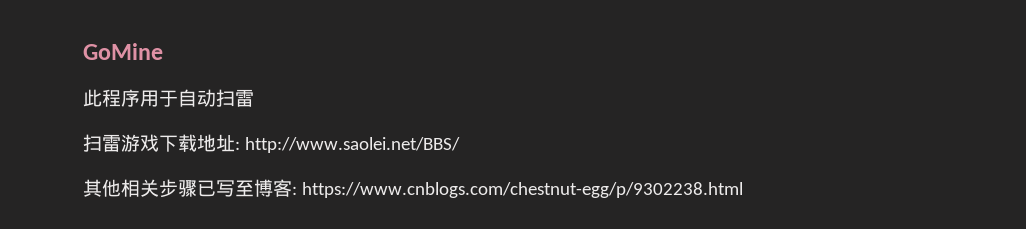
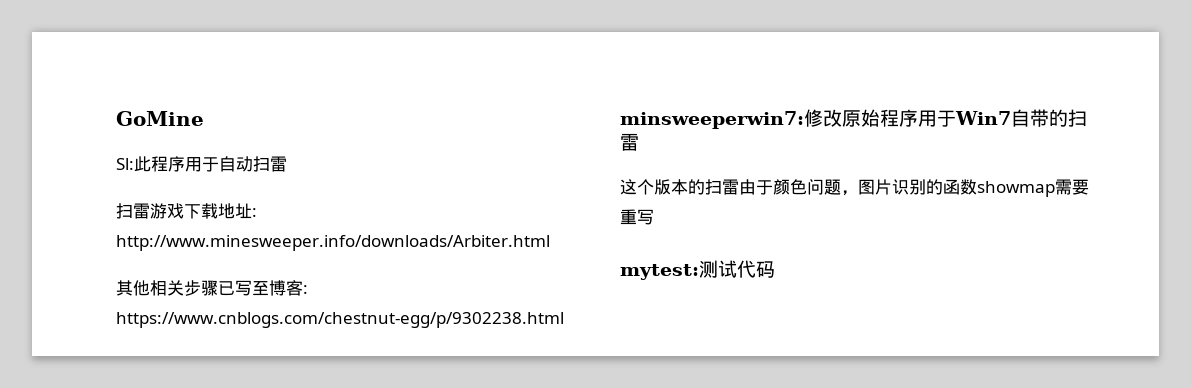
- 此程序用于自动扫雷
+ Sl:此程序用于自动扫雷
- 扫雷游戏下载地址: http://www.saolei.net/BBS/
+ 扫雷游戏下载地址: http://www.minesweeper.info/downloads/Arbiter.html
+ minsweeperwin7:修改原始程序用于Win7自带的扫雷
+ 这个版本的扫雷由于颜色问题，图片识别的函数showmap需要重写
+ mytest:测试代码

